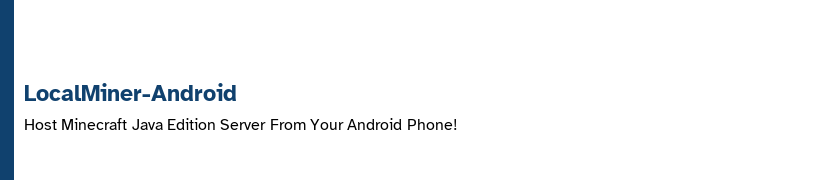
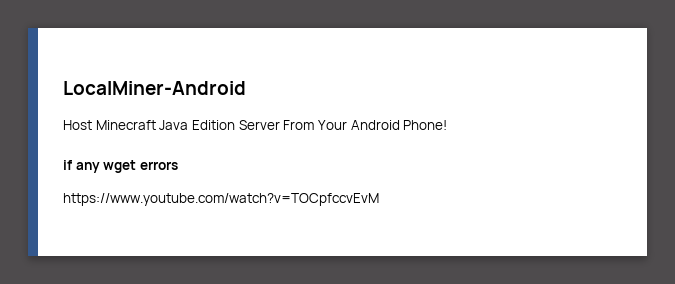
+ if any wget errors
+ https://www.youtube.com/watch?v=TOCpfccvEvM

